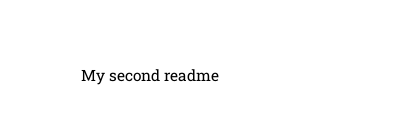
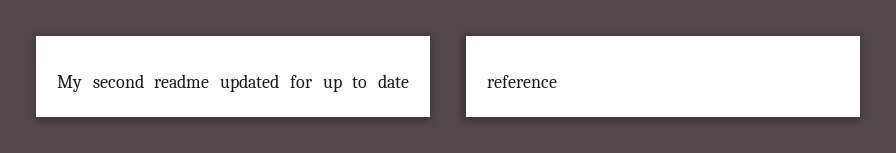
- My second readme
+ My second readme updated for up to date reference

